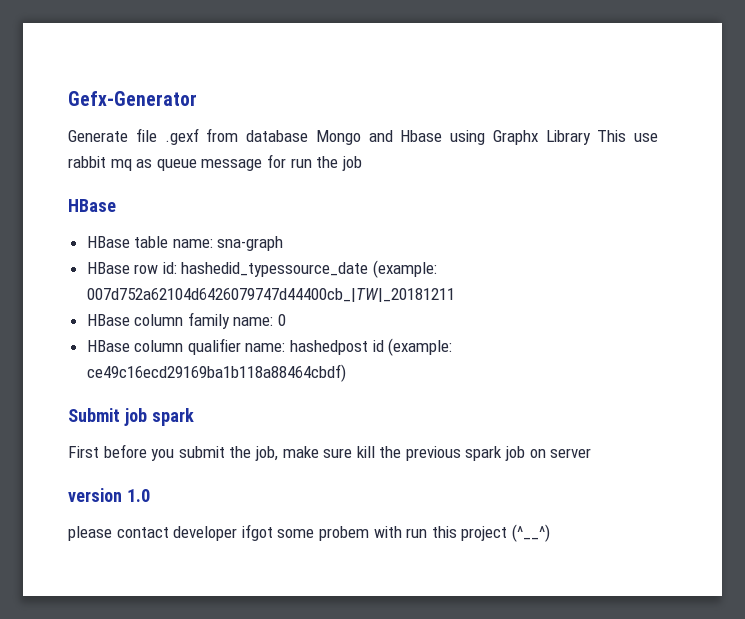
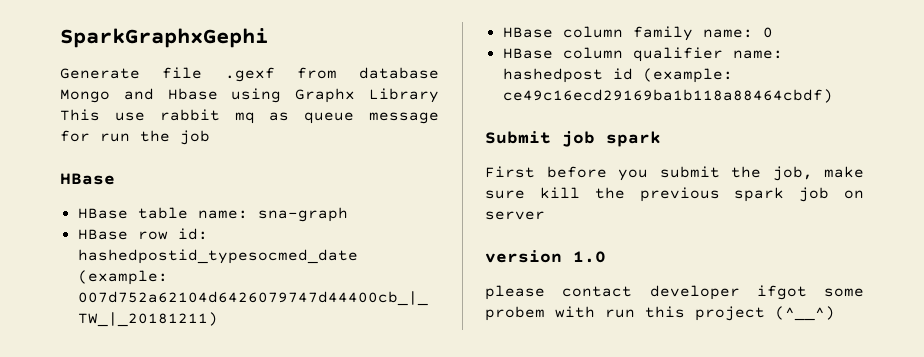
- Gefx-Generator
+ SparkGraphxGephi
- HBase row id: hashedid_typessource_date (example: 007d752a62104d6426079747d44400cb_|TW|_20181211
+ HBase row id: hashedpostid_typesocmed_date (example: 007d752a62104d6426079747d44400cb_|_ TW_|_20181211)

